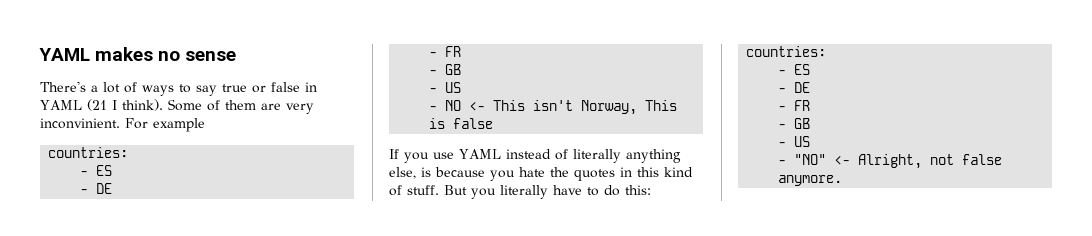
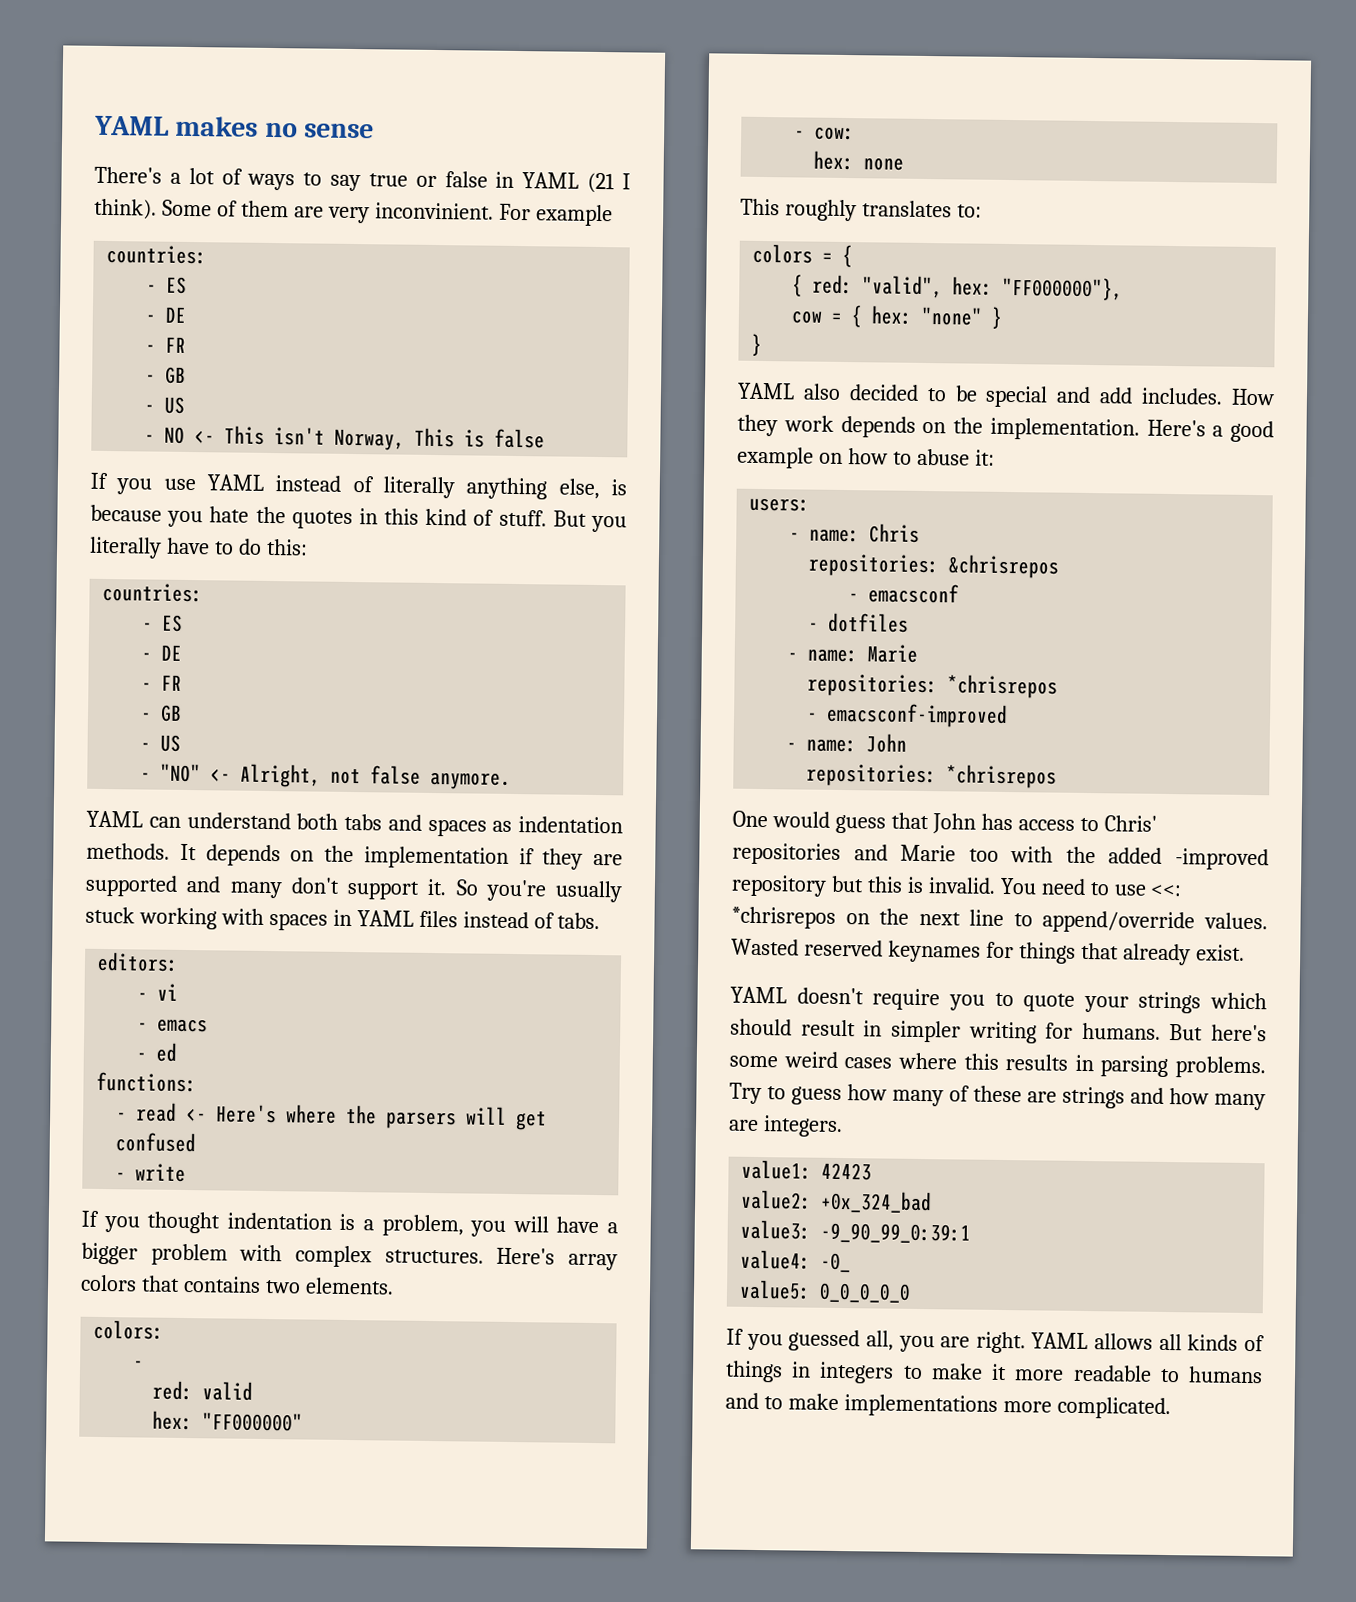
+ YAML can understand both tabs and spaces as indentation methods. It depends on the implementation if they are supported and many don't support it. So you're usually stuck working with spaces in YAML files instead of tabs.
+ editors:
+ - vi
+ - emacs
+ - ed
+ functions:
+ - read <- Here's where the parsers will get confused
+ - write
+ If you thought indentation is a problem, you will have a bigger problem with complex structures. Here's array colors that contains two elements.
+ colors:
+ -
+ red: valid
+ hex: "FF000000"
+ - cow:
+ hex: none
+ This roughly translates to:
+ colors = {
+ { red: "valid", hex: "FF000000"},
+ cow = { hex: "none" }
+ }
+ YAML also decided to be special and add includes. How they work depends on the implementation. Here's a good example on how to abuse it:
+ users:
+ - name: Chris
+ repositories: &chrisrepos
+ - emacsconf
+ - dotfiles
+ - name: Marie
+ repositories: *chrisrepos
+ - emacsconf-improved
+ - name: John
+ repositories: *chrisrepos
+ One would guess that John has access to Chris' repositories and Marie too with the added -improved repository but this is invalid. You need to use <<: *chrisrepos on the next line to append/override values. Wasted reserved keynames for things that already exist.
+ YAML doesn't require you to quote your strings which should result in simpler writing for humans. But here's some weird cases where this results in parsing problems. Try to guess how many of these are strings and how many are integers.
+ value1: 42423
+ value2: +0x_324_bad
+ value3: -9_90_99_0:39:1
+ value4: -0_
+ value5: 0_0_0_0_0
+ If you guessed all, you are right. YAML allows all kinds of things in integers to make it more readable to humans and to make implementations more complicated.

